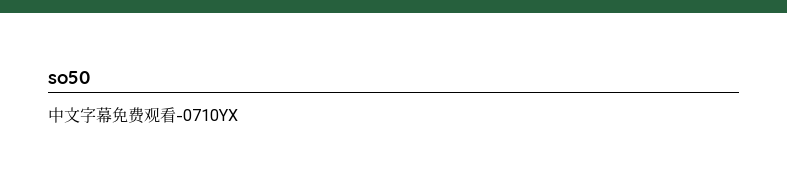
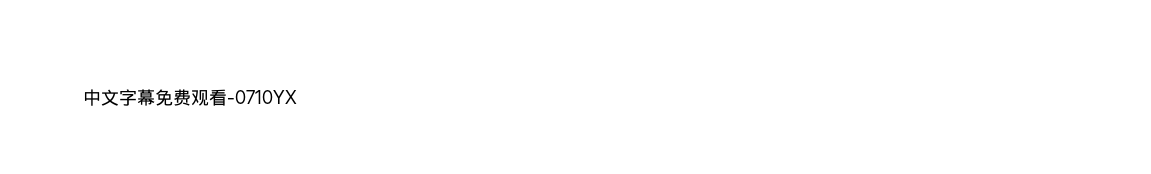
- so50

